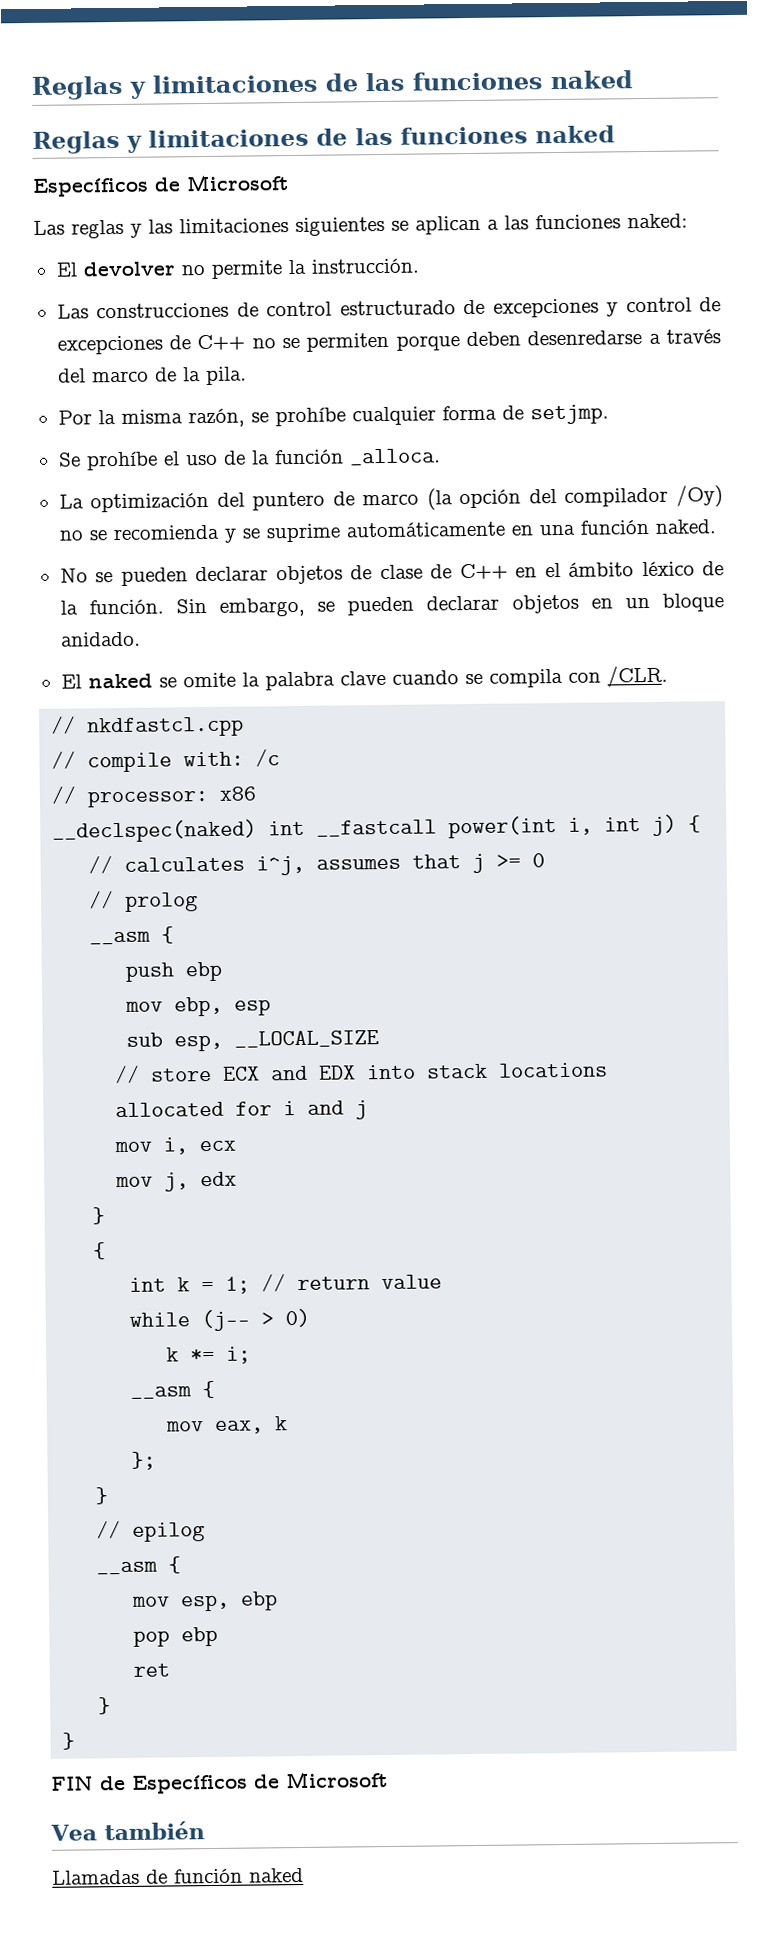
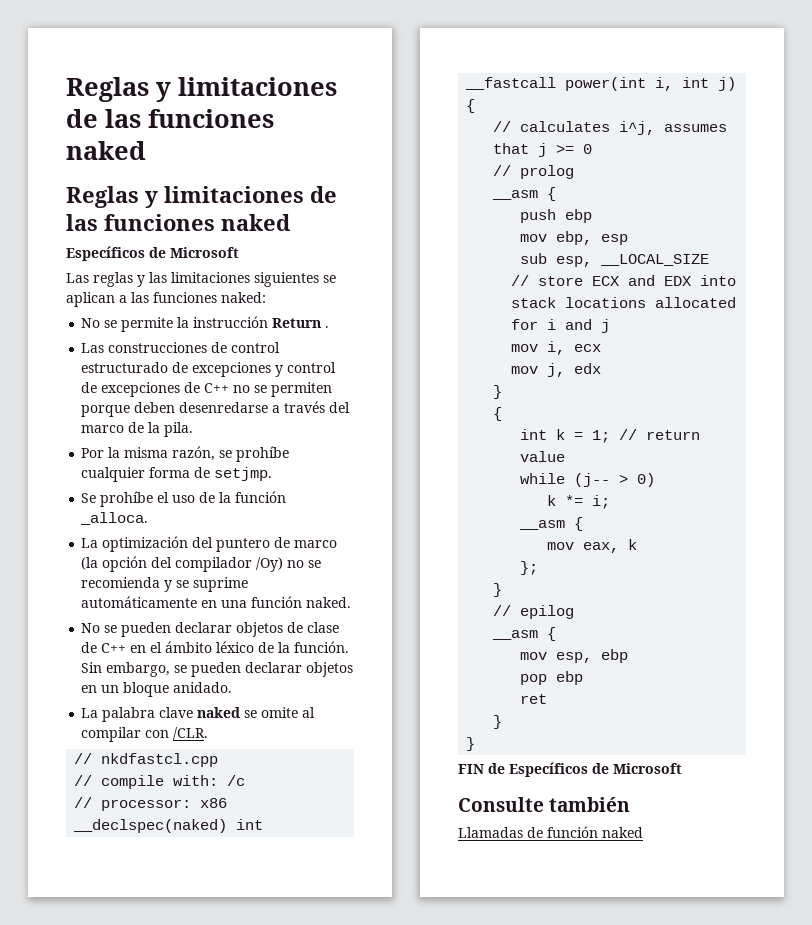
- El devolver no permite la instrucción.
+ No se permite la instrucción Return .
- El naked se omite la palabra clave cuando se compila con /CLR.
+ La palabra clave naked se omite al compilar con /CLR.
- Vea también
+ Consulte también

